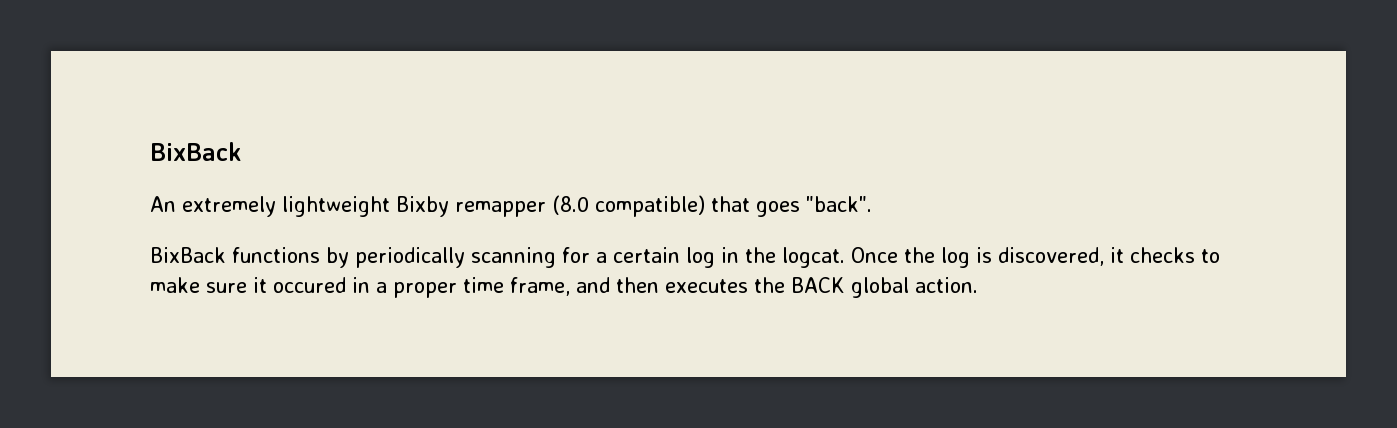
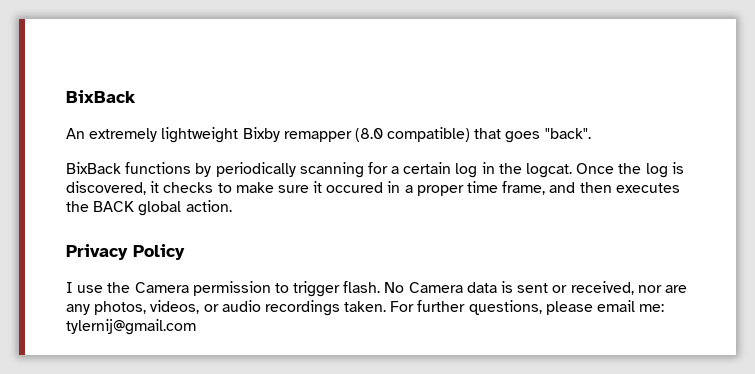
+ Privacy Policy
+ I use the Camera permission to trigger flash. No Camera data is sent or received, nor are any photos, videos, or audio recordings taken. For further questions, please email me: tylernij@gmail.com

